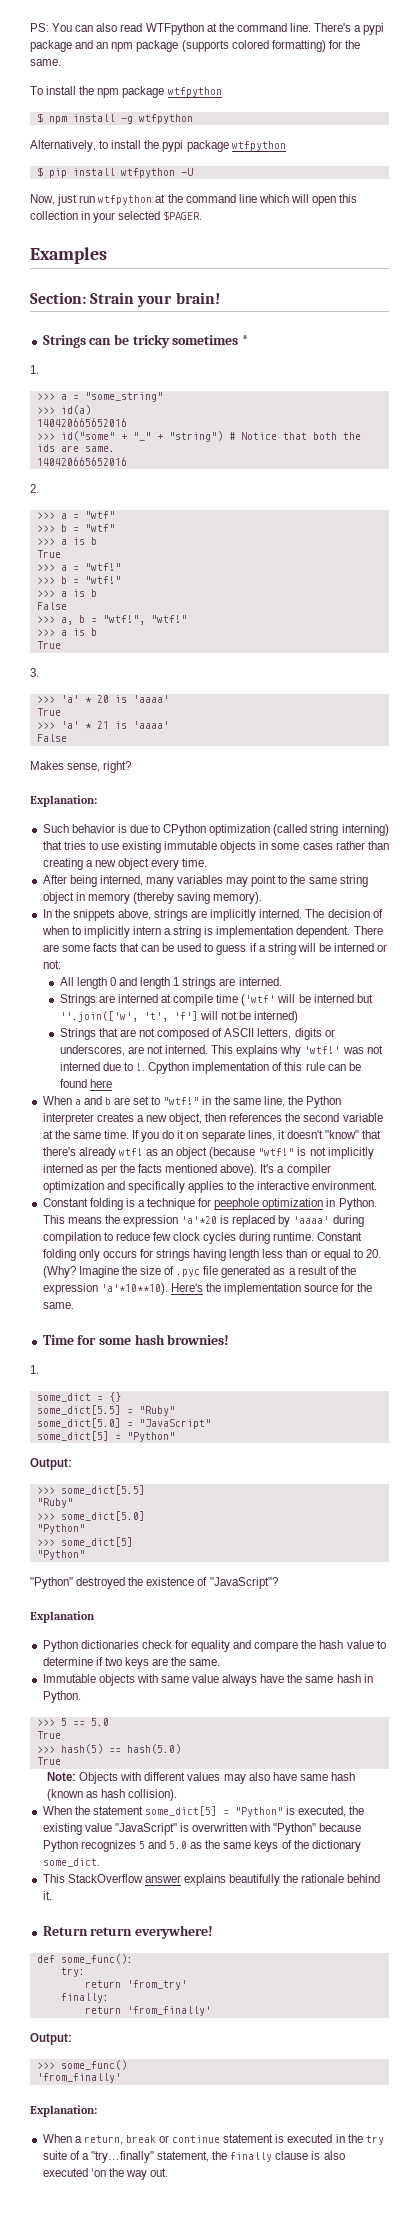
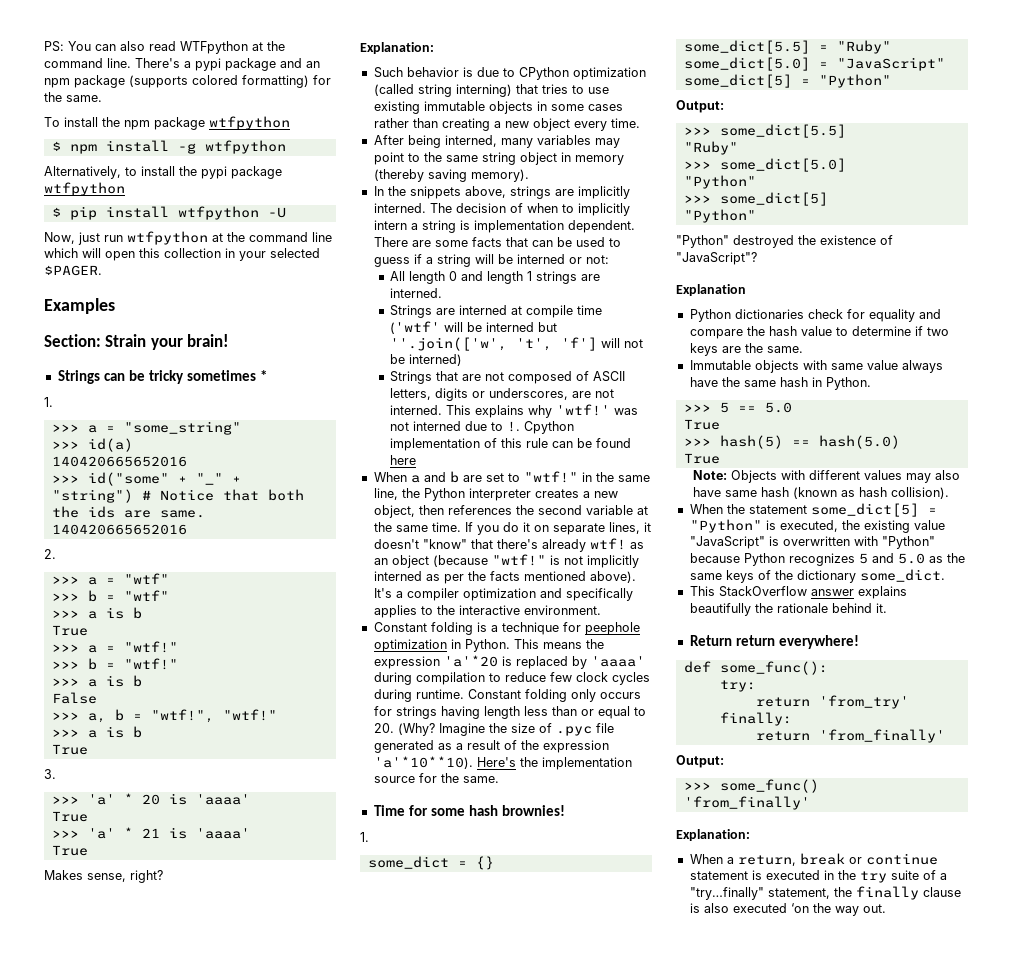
  >>> 'a' * 21 is 'aaaa'
- False
+ True

